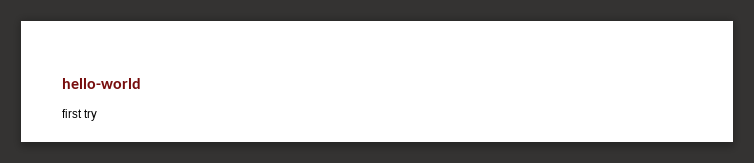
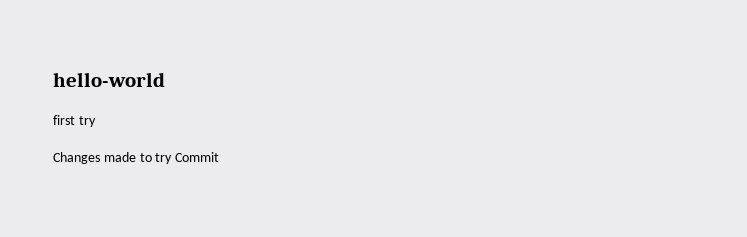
+ Changes made to try Commit

